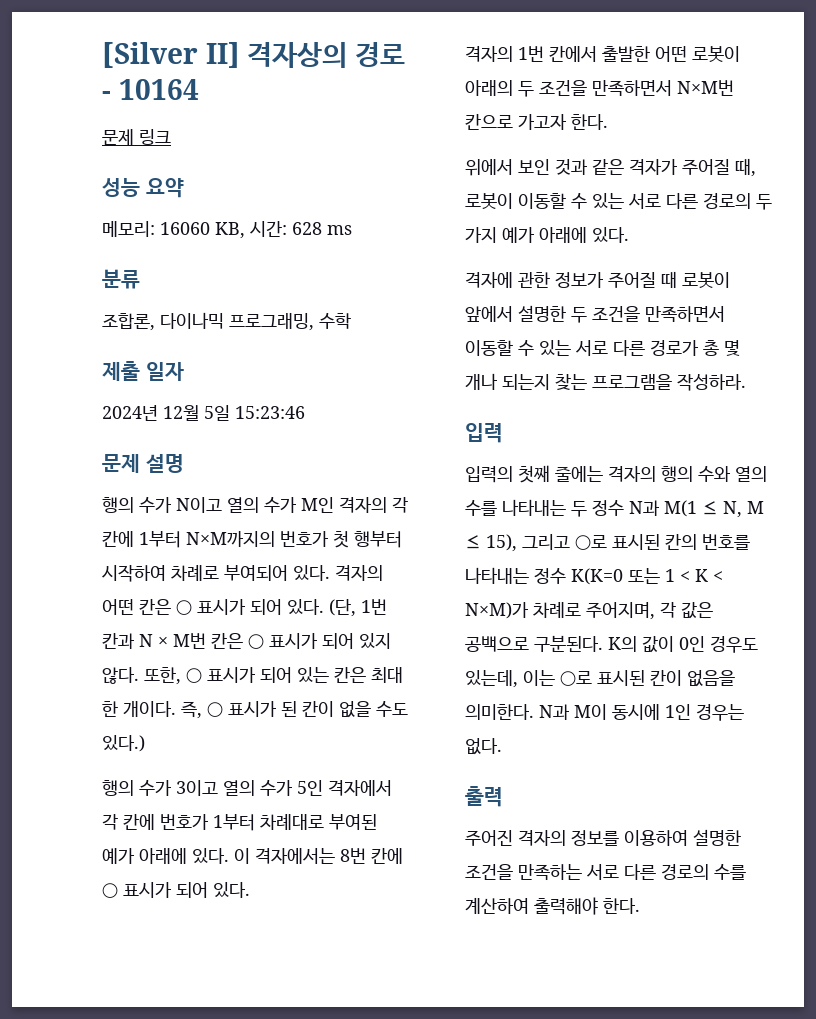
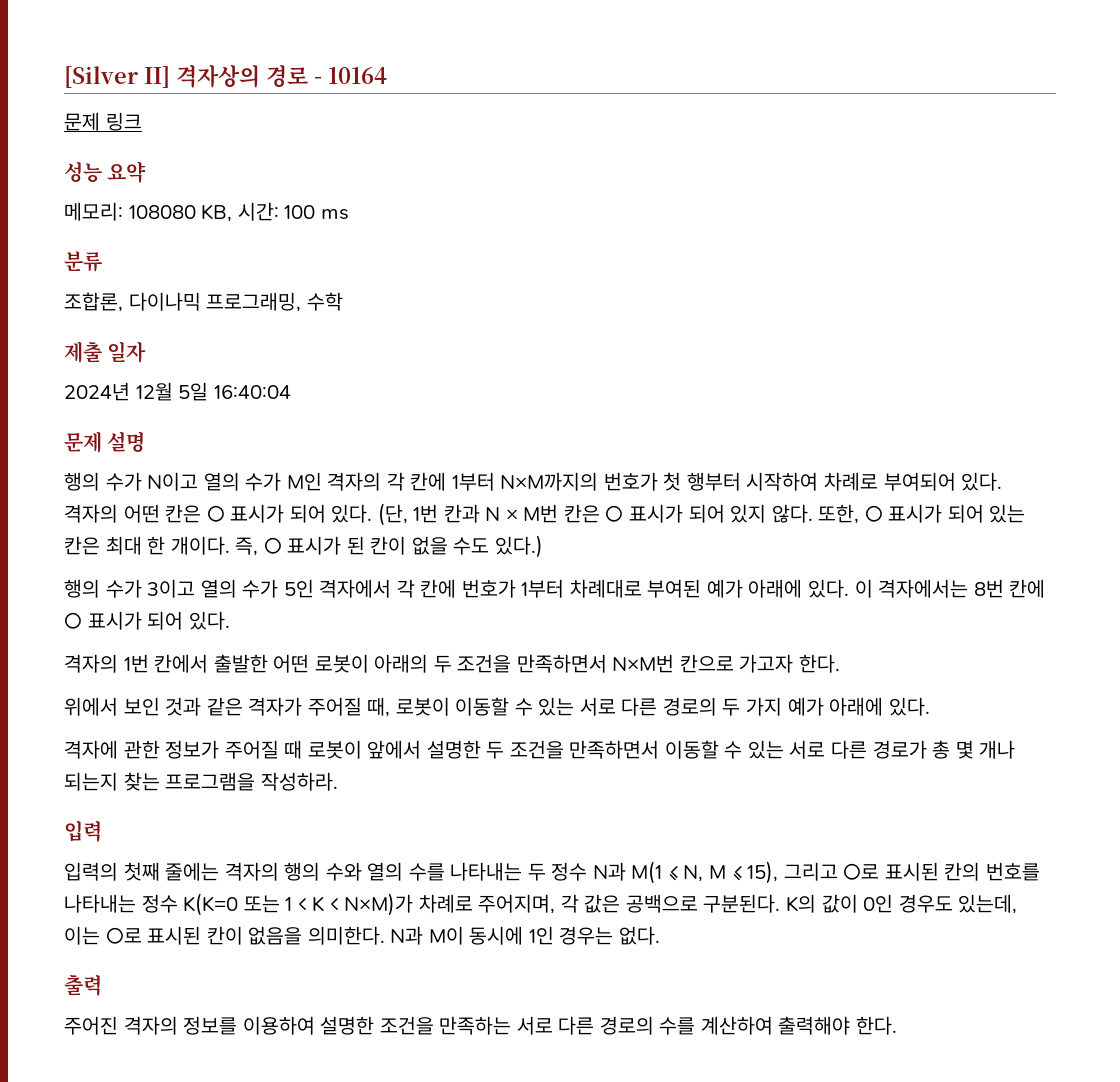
- 메모리: 16060 KB, 시간: 628 ms
+ 메모리: 108080 KB, 시간: 100 ms
- 2024년 12월 5일 15:23:46
+ 2024년 12월 5일 16:40:04

